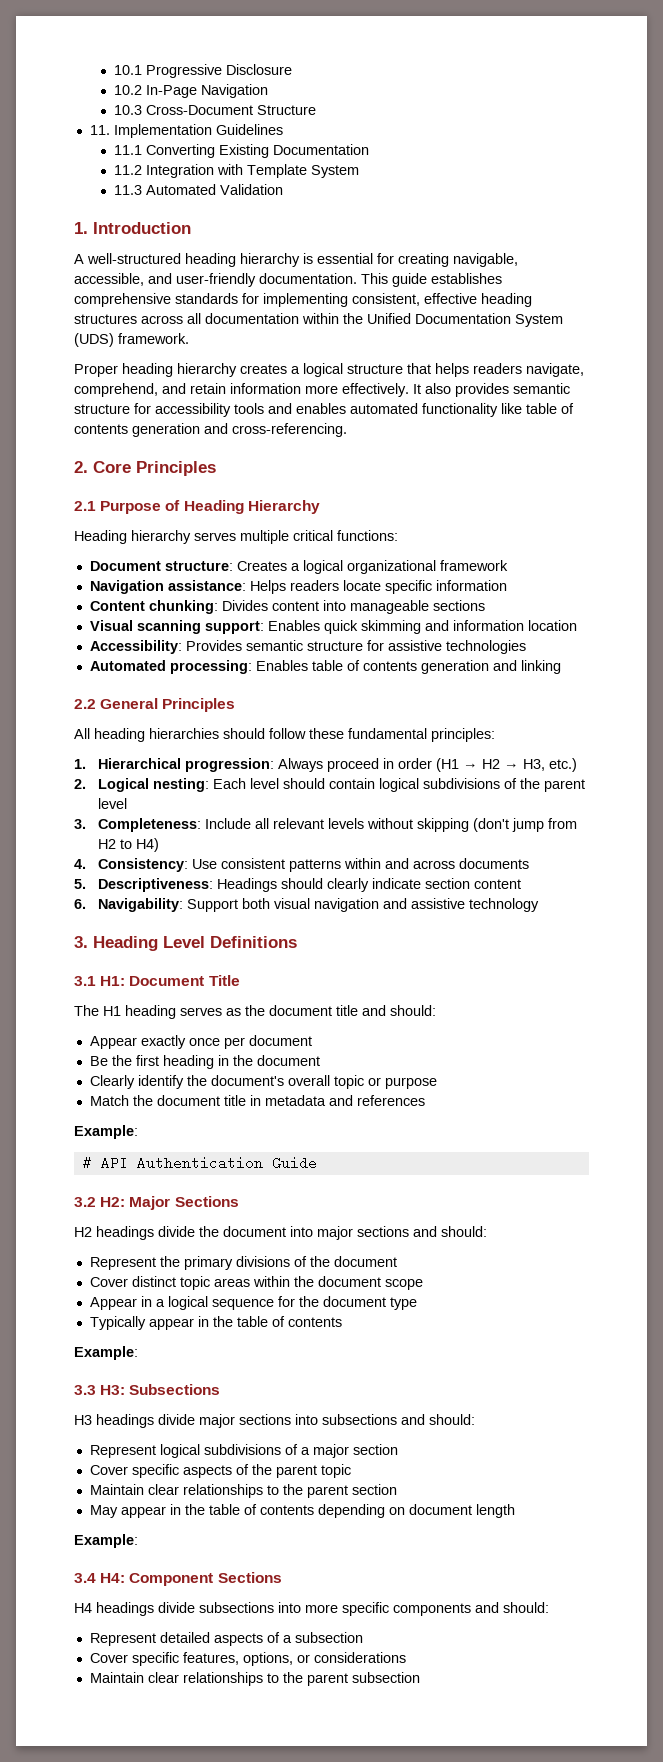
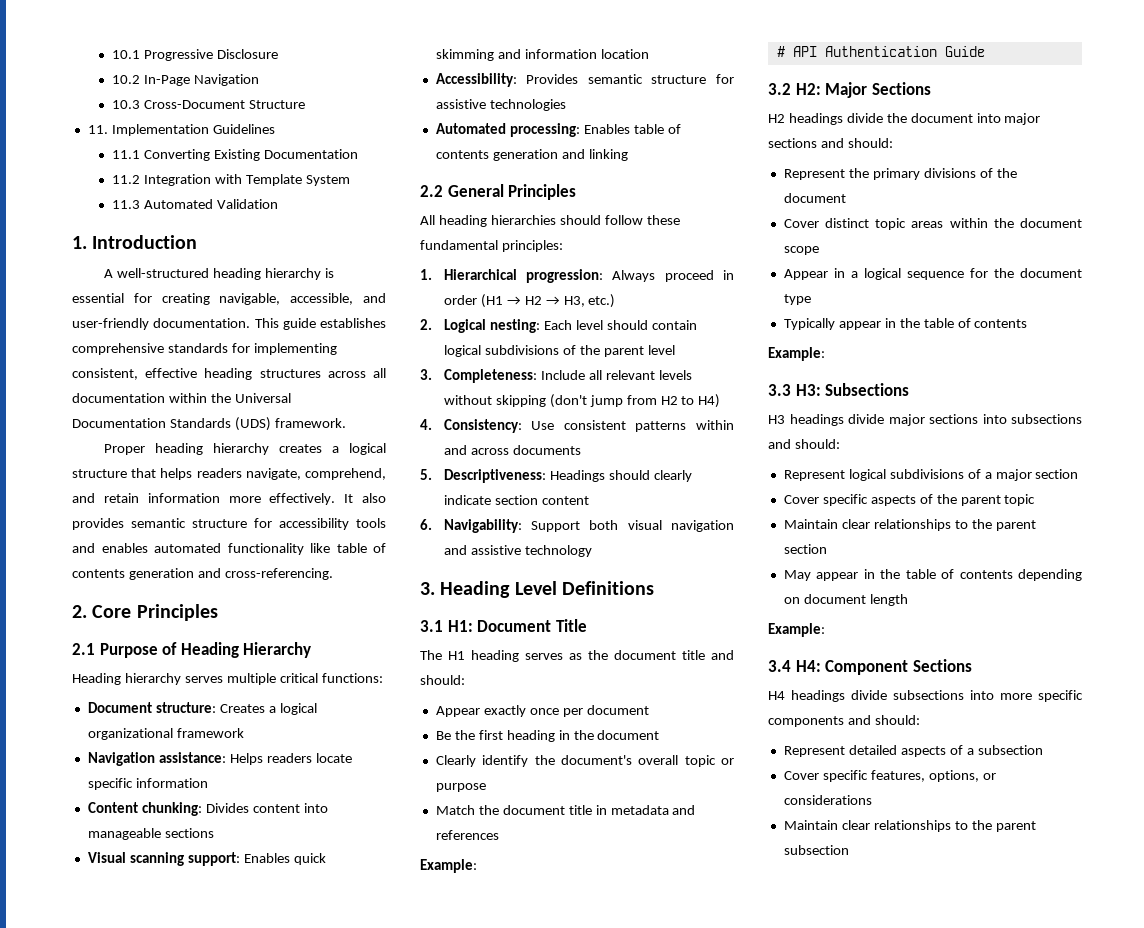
- This guide establishes comprehensive standards for implementing consistent, effective heading structures across all documentation within the Unified Documentation System (UDS) framework.
+ This guide establishes comprehensive standards for implementing consistent, effective heading structures across all documentation within the Universal Documentation Standards (UDS) framework.

